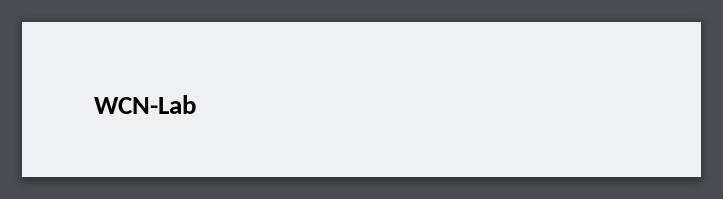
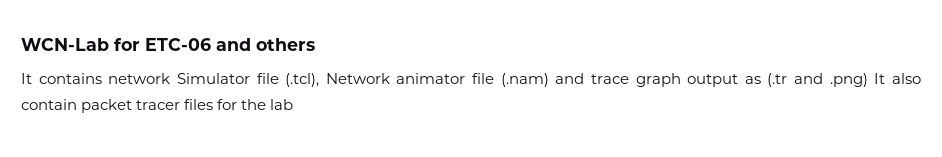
- WCN-Lab
+ WCN-Lab for ETC-06 and others
+ It contains network Simulator file (.tcl), Network animator file (.nam) and trace graph output as (.tr and .png) It also contain packet tracer files for the lab

